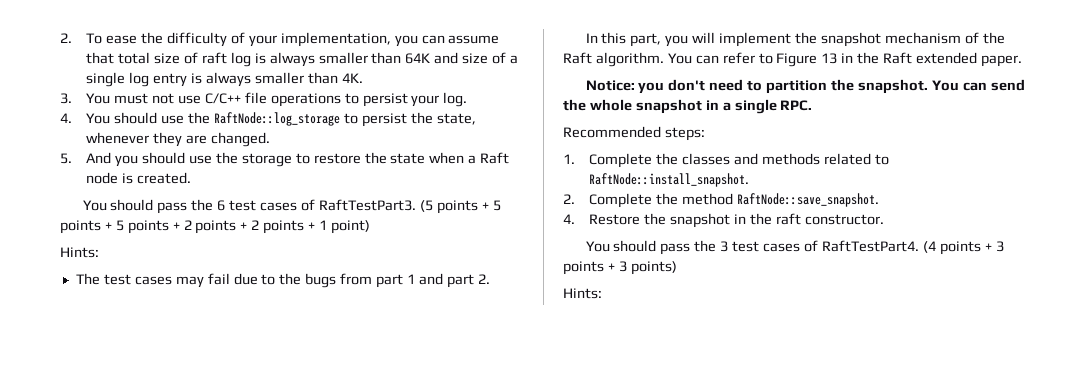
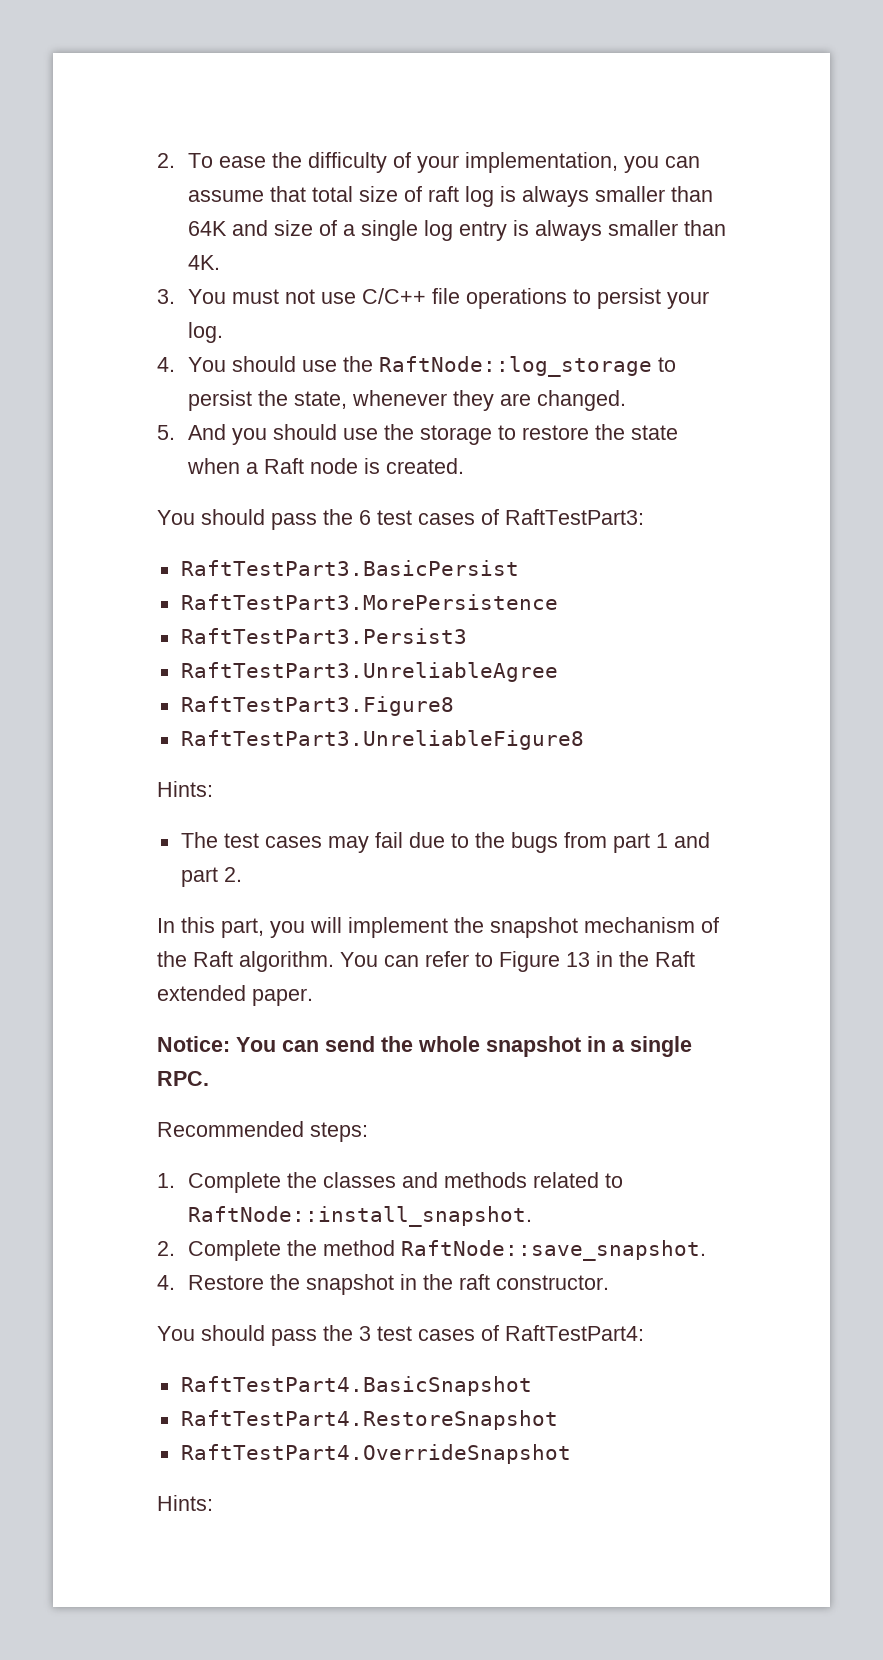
- You should pass the 6 test cases of RaftTestPart3. (5 points + 5 points + 5 points + 2 points + 2 points + 1 point)
+ You should pass the 6 test cases of RaftTestPart3:
+ RaftTestPart3.BasicPersist
+ RaftTestPart3.MorePersistence
+ RaftTestPart3.Persist3
+ RaftTestPart3.UnreliableAgree
+ RaftTestPart3.Figure8
+ RaftTestPart3.UnreliableFigure8
- Notice: you don't need to partition the snapshot. You can send the whole snapshot in a single RPC.
+ Notice: You can send the whole snapshot in a single RPC.
- You should pass the 3 test cases of RaftTestPart4. (4 points + 3 points + 3 points)
+ You should pass the 3 test cases of RaftTestPart4:
+ RaftTestPart4.BasicSnapshot
+ RaftTestPart4.RestoreSnapshot
+ RaftTestPart4.OverrideSnapshot

